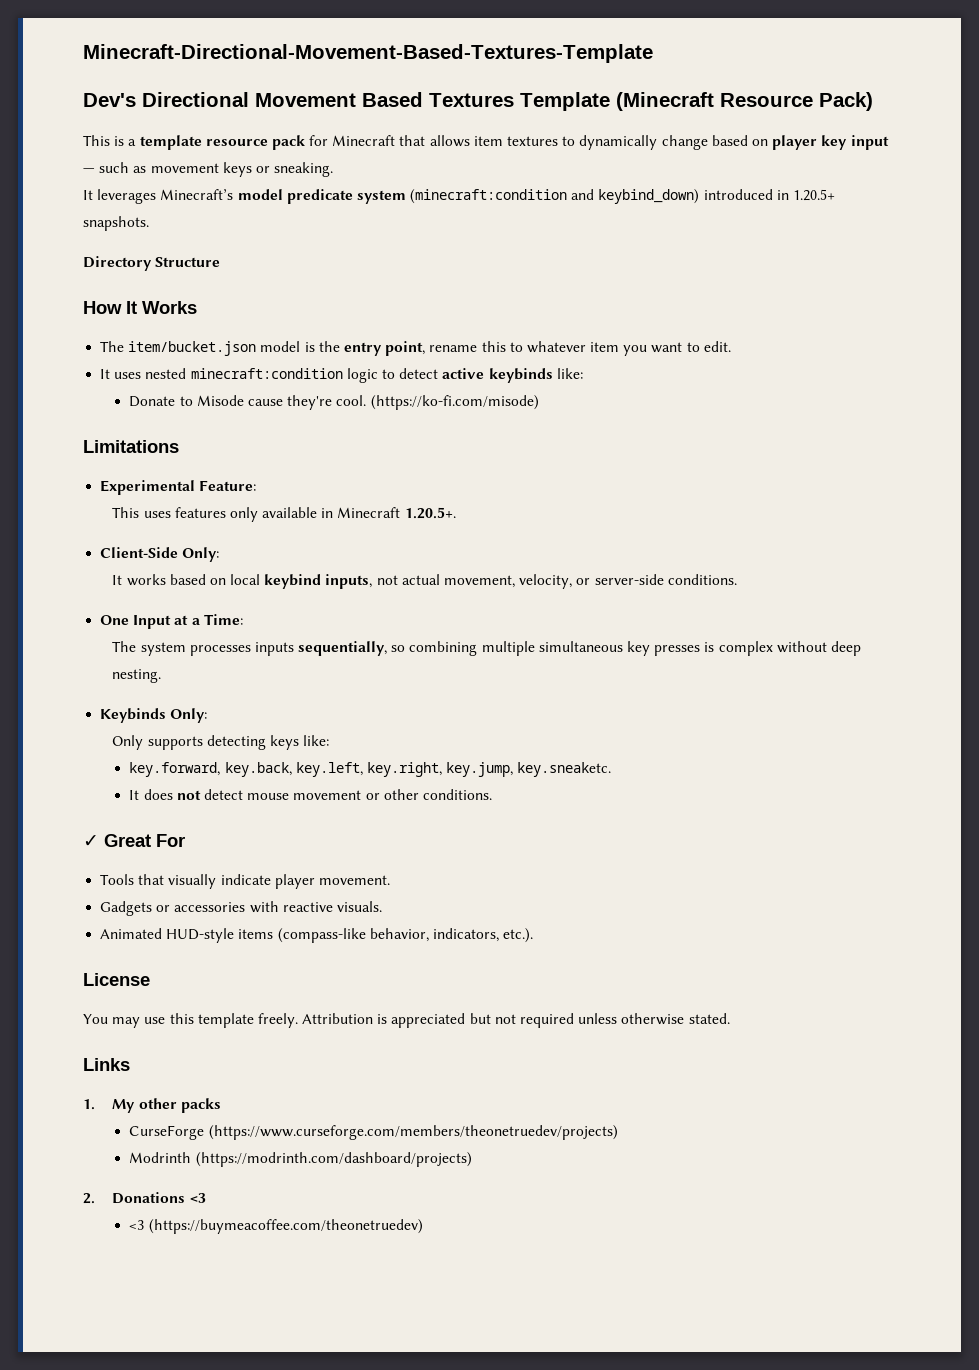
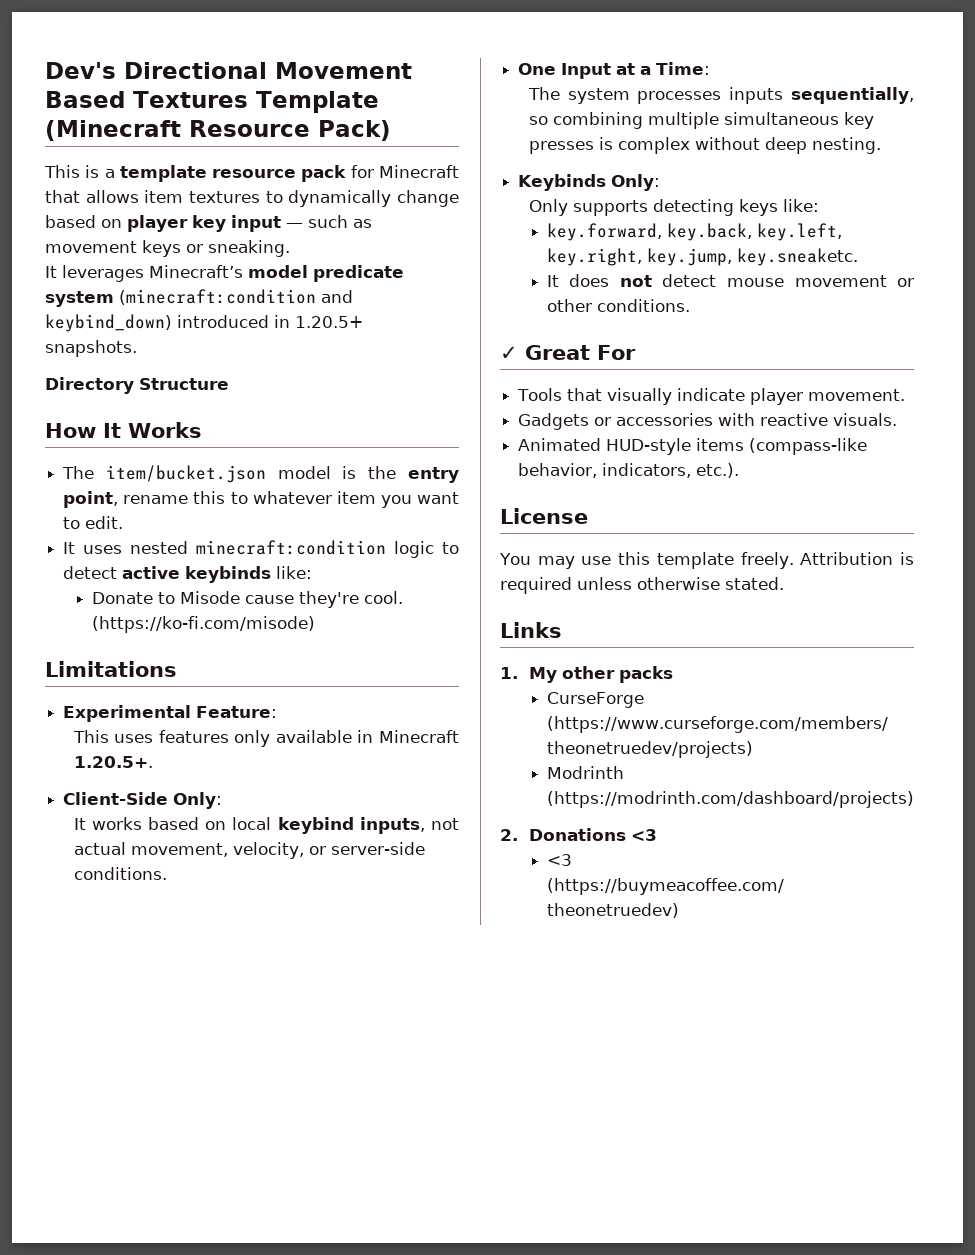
- Minecraft-Directional-Movement-Based-Textures-Template
- Attribution is appreciated but not required unless otherwise stated.
+ Attribution is required unless otherwise stated.

